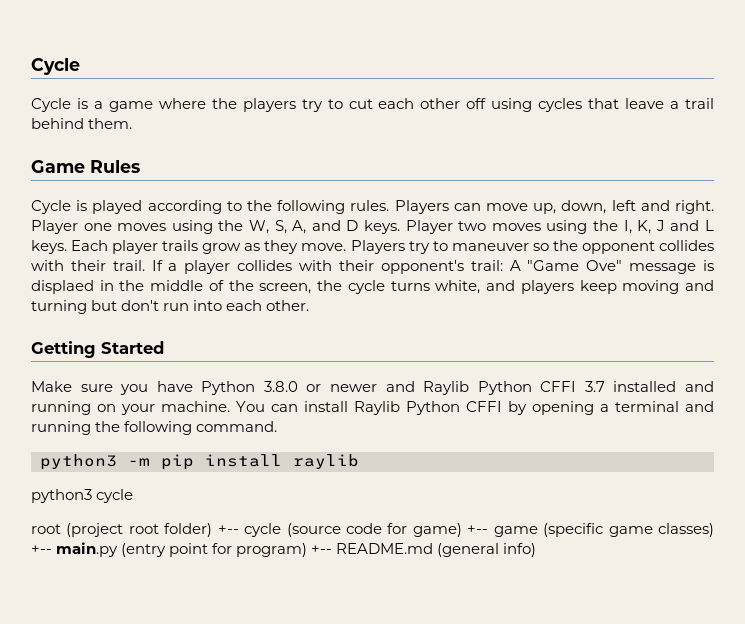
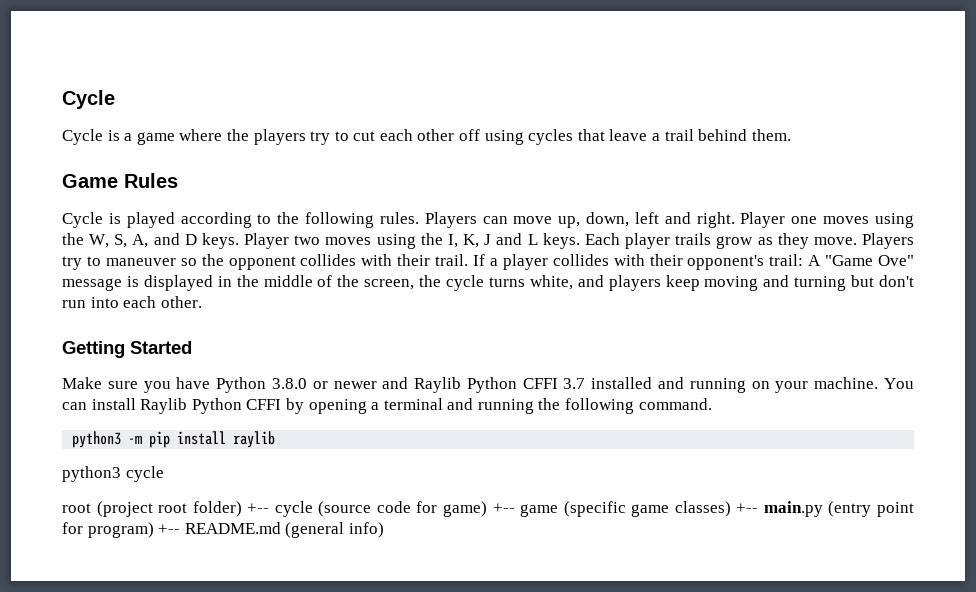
- If a player collides with their opponent's trail: A "Game Ove" message is displaed in the middle of the screen, the cycle turns white, and players keep moving and turning but don't run into each other.
+ If a player collides with their opponent's trail: A "Game Ove" message is displayed in the middle of the screen, the cycle turns white, and players keep moving and turning but don't run into each other.

